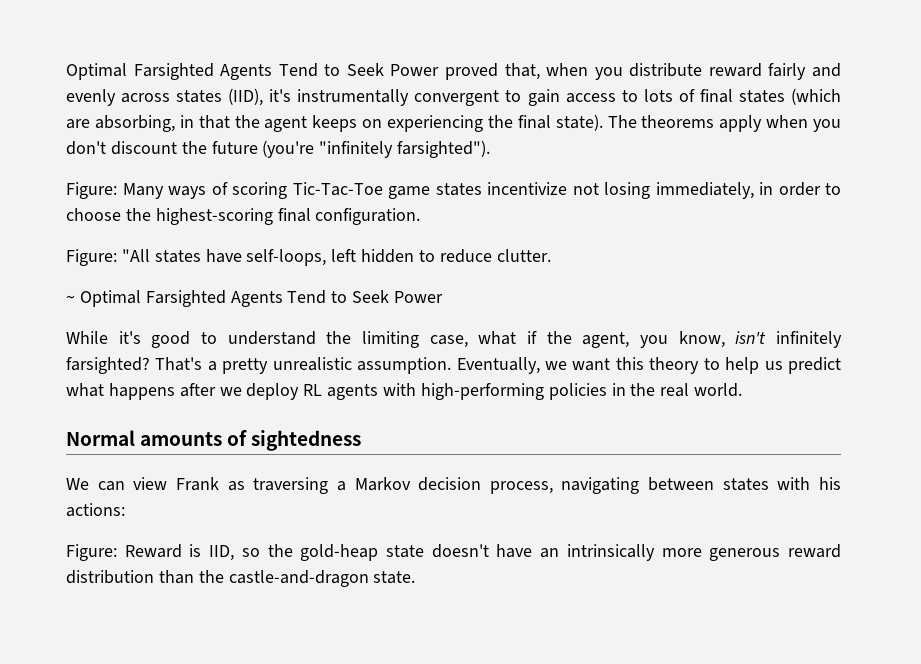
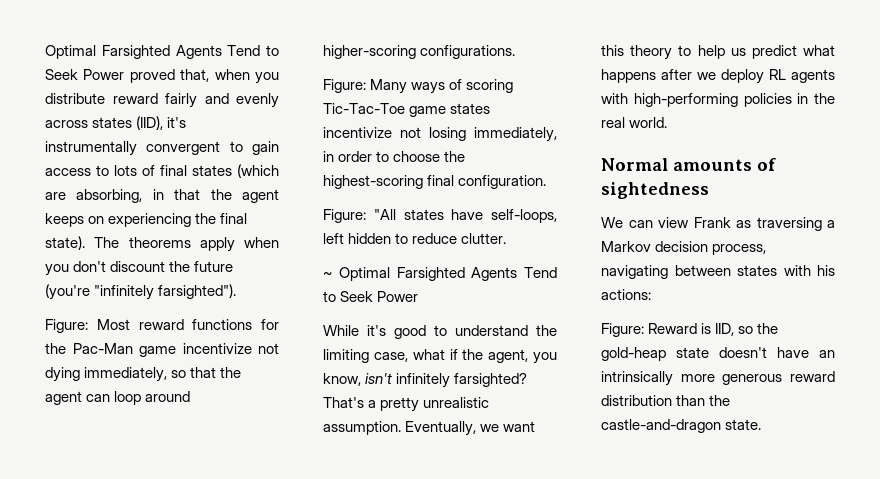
+ Figure: Most reward functions for the Pac-Man game incentivize not dying immediately, so that the agent can loop around higher-scoring configurations.

